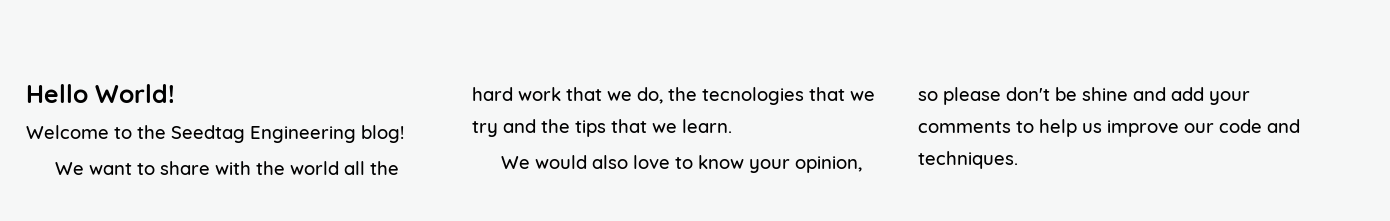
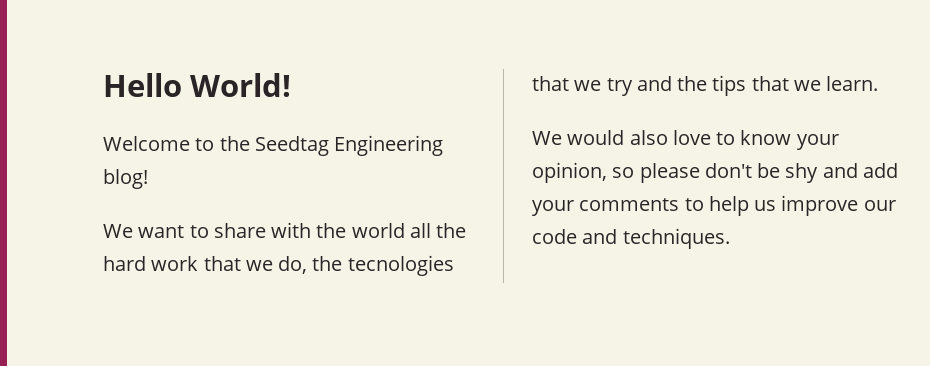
- We would also love to know your opinion, so please don't be shine and add your comments to help us improve our code and techniques.
+ We would also love to know your opinion, so please don't be shy and add your comments to help us improve our code and techniques.

